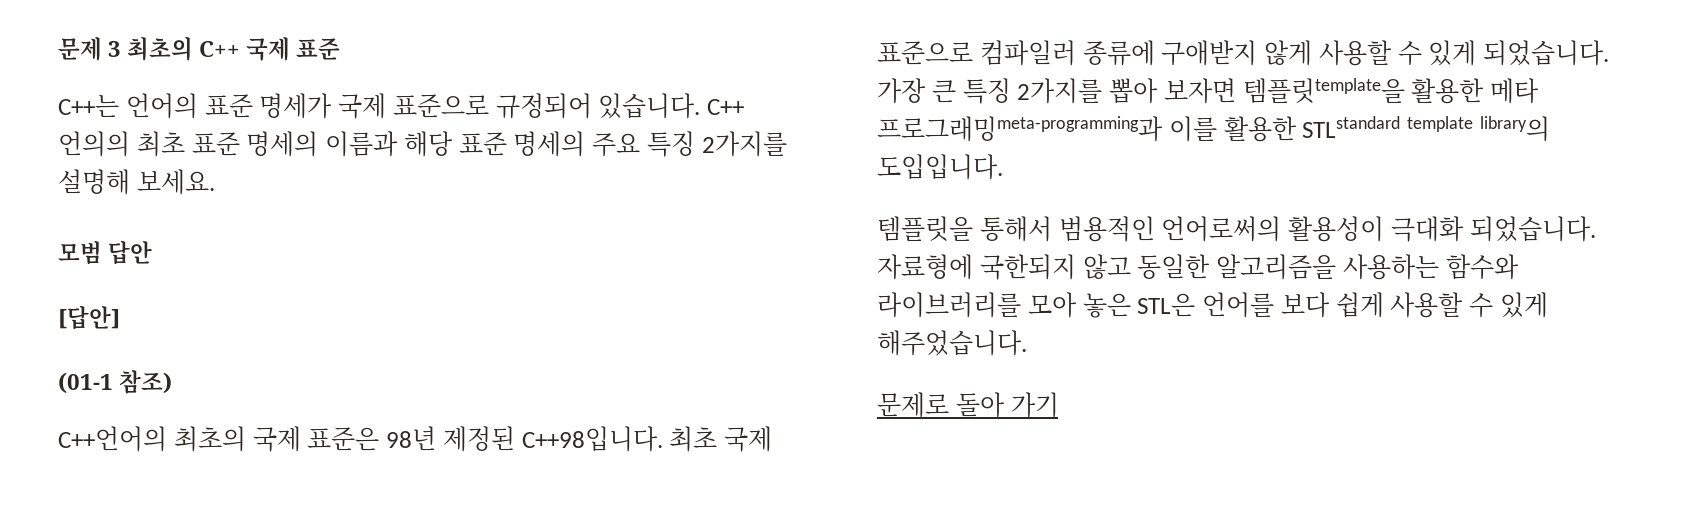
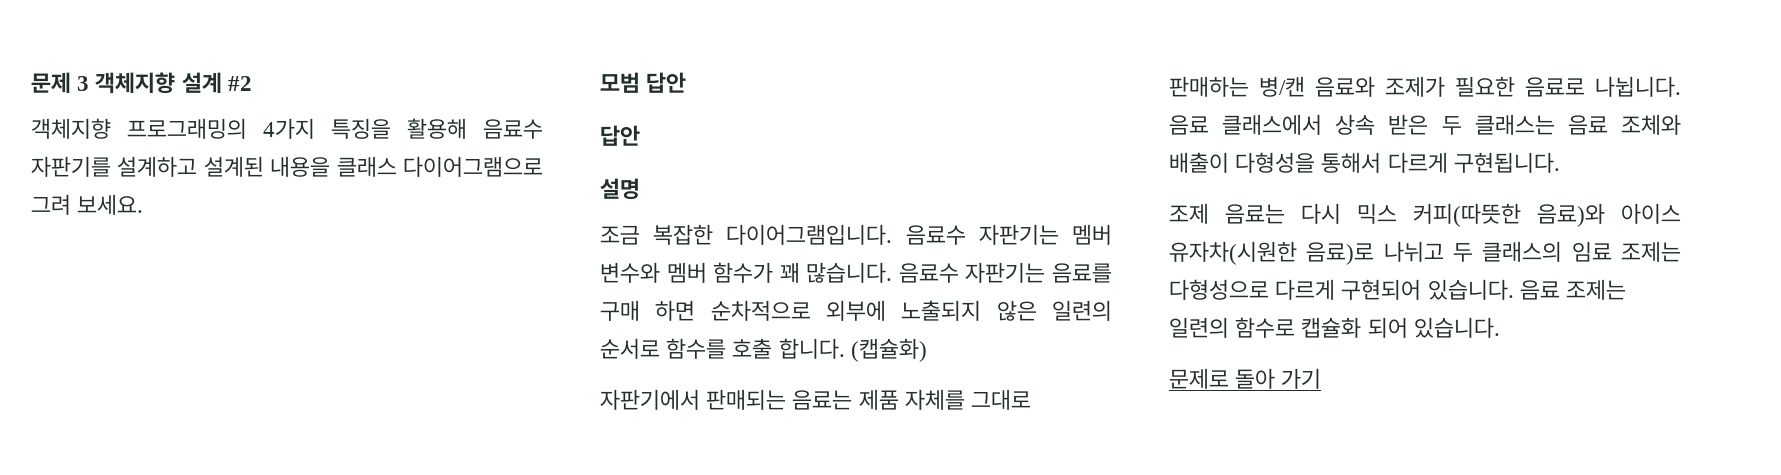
- 문제 3 최초의 C++ 국제 표준
- C++는 언어의 표준 명세가 국제 표준으로 규정되어 있습니다. C++ 언의의 최초 표준 명세의 이름과 해당 표준 명세의 주요 특징 2가지를 설명해 보세요.
+ 문제 3 객체지향 설계 #2
+ 객체지향 프로그래밍의 4가지 특징을 활용해 음료수 자판기를 설계하고 설계된 내용을 클래스 다이어그램으로 그려 보세요.
  모범 답안
- [답안]
- (01-1 참조)
- C++언어의 최초의 국제 표준은 98년 제정된 C++98입니다. 최초 국제 표준으로 컴파일러 종류에 구애받지 않게 사용할 수 있게 되었습니다. 가장 큰 특징 2가지를 뽑아 보자면 템플릿template을 활용한 메타 프로그래밍meta-programming과 이를 활용한 STLstandard template library의 도입입니다.
- 템플릿을 통해서 범용적인 언어로써의 활용성이 극대화 되었습니다. 자료형에 국한되지 않고 동일한 알고리즘을 사용하는 함수와 라이브러리를 모아 놓은 STL은 언어를 보다 쉽게 사용할 수 있게 해주었습니다.
+ 답안
+ 설명
+ 조금 복잡한 다이어그램입니다. 음료수 자판기는 멤버 변수와 멤버 함수가 꽤 많습니다. 음료수 자판기는 음료를 구매 하면 순차적으로 외부에 노출되지 않은 일련의 순서로 함수를 호출 합니다. (캡슐화)
+ 자판기에서 판매되는 음료는 제품 자체를 그대로 판매하는 병/캔 음료와 조제가 필요한 음료로 나뉩니다. 음료 클래스에서 상속 받은 두 클래스는 음료 조체와 배출이 다형성을 통해서 다르게 구현됩니다.
+ 조제 음료는 다시 믹스 커피(따뜻한 음료)와 아이스 유자차(시원한 음료)로 나뉘고 두 클래스의 임료 조제는 다형성으로 다르게 구현되어 있습니다. 음료 조제는 일련의 함수로 캡슐화 되어 있습니다.

